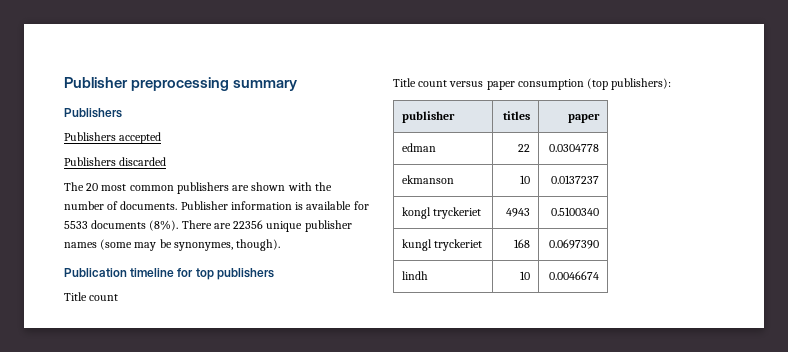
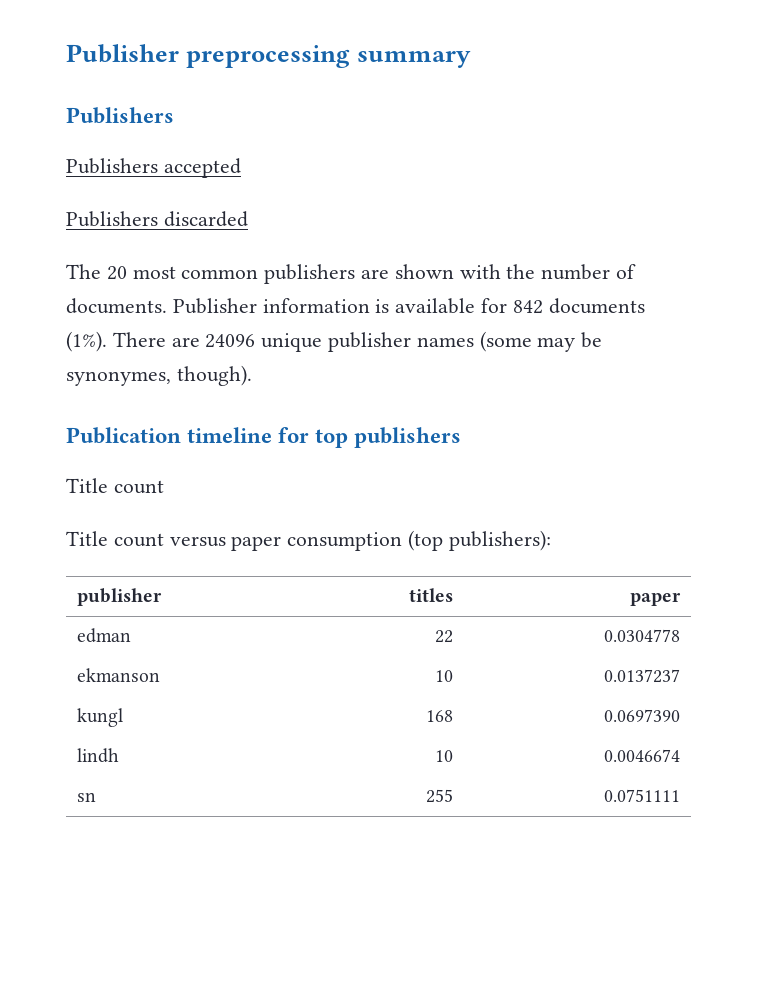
- Publisher information is available for 5533 documents (8%).
+ Publisher information is available for 842 documents (1%).
- There are 22356 unique publisher names (some may be synonymes, though).
+ There are 24096 unique publisher names (some may be synonymes, though).
- kongl tryckeriet | 4943 | 0.5100340
- kungl tryckeriet | 168 | 0.0697390
+ kungl | 168 | 0.0697390
+ sn | 255 | 0.0751111

